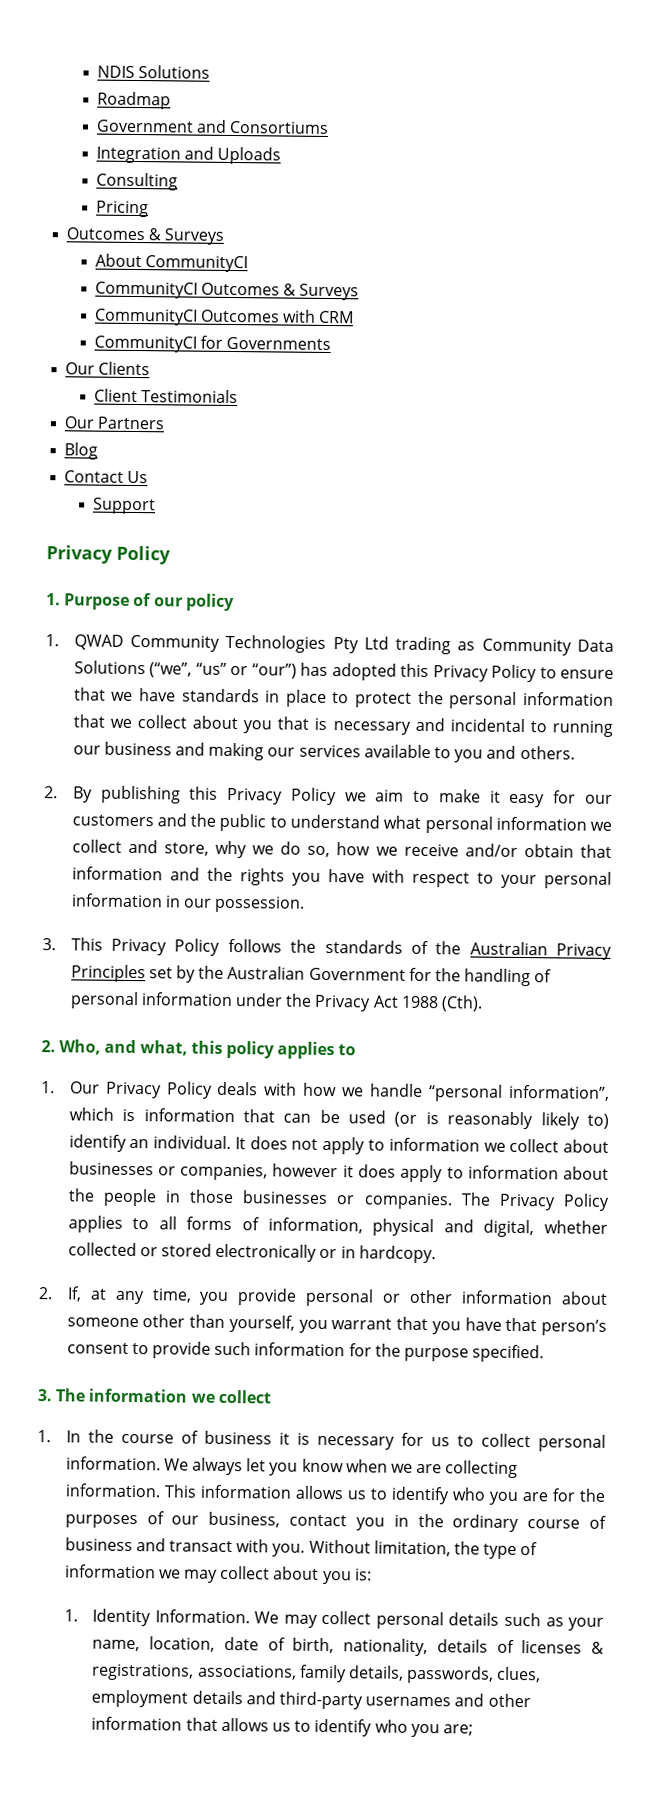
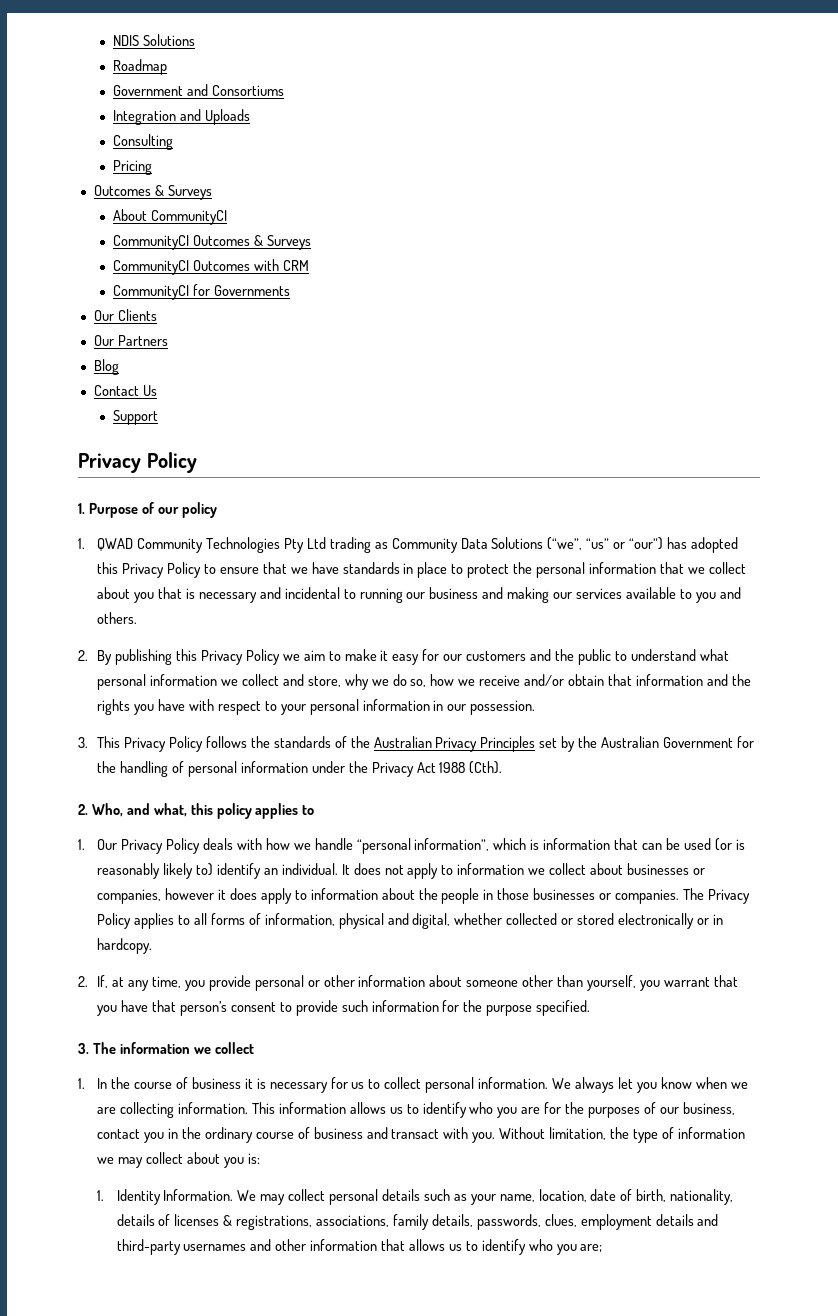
- Client Testimonials

